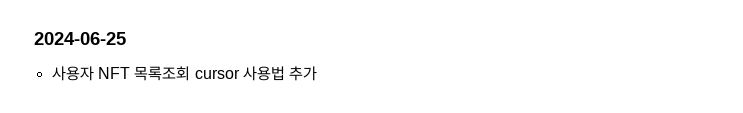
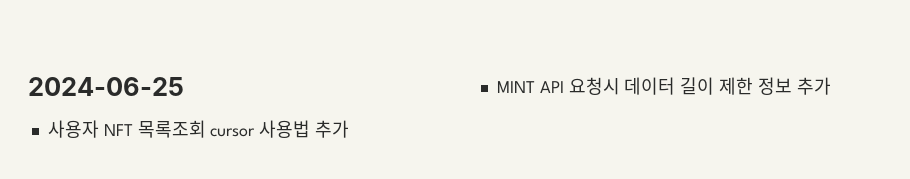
+ MINT API 요청시 데이터 길이 제한 정보 추가

